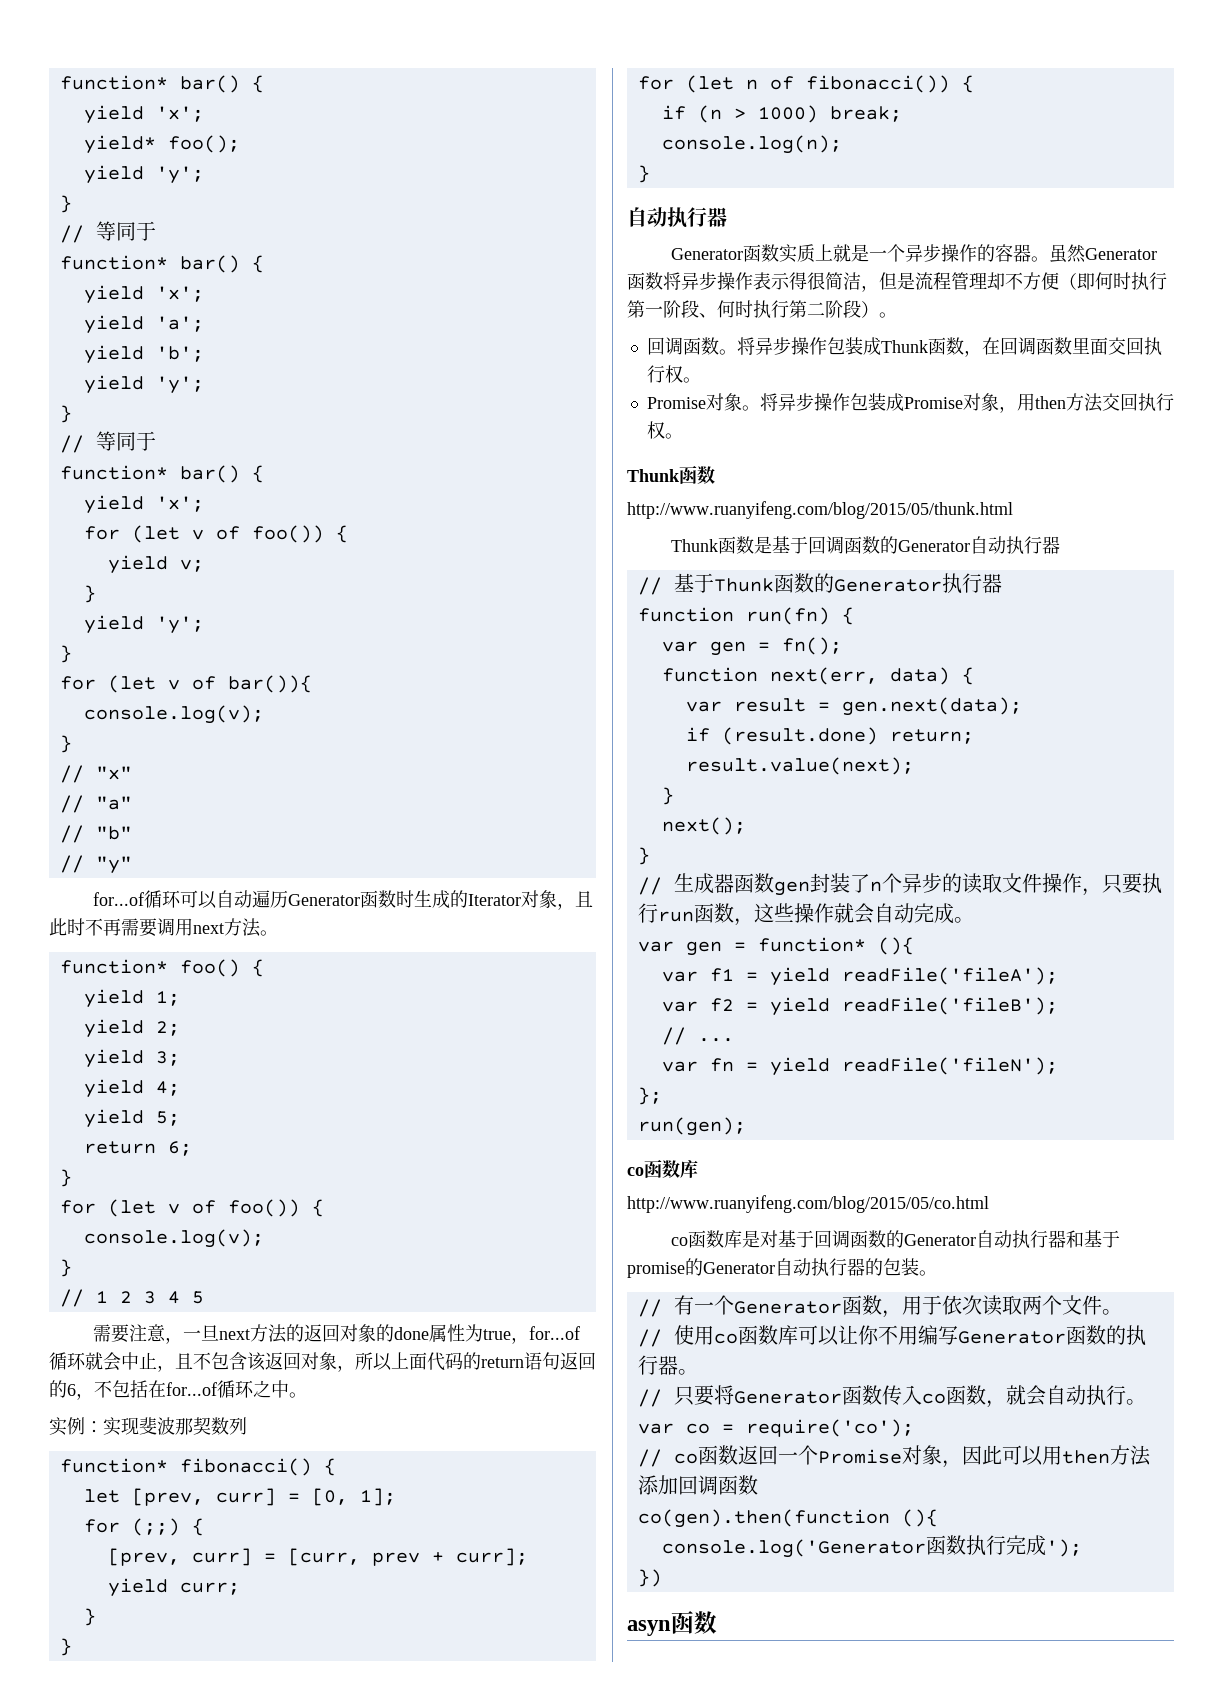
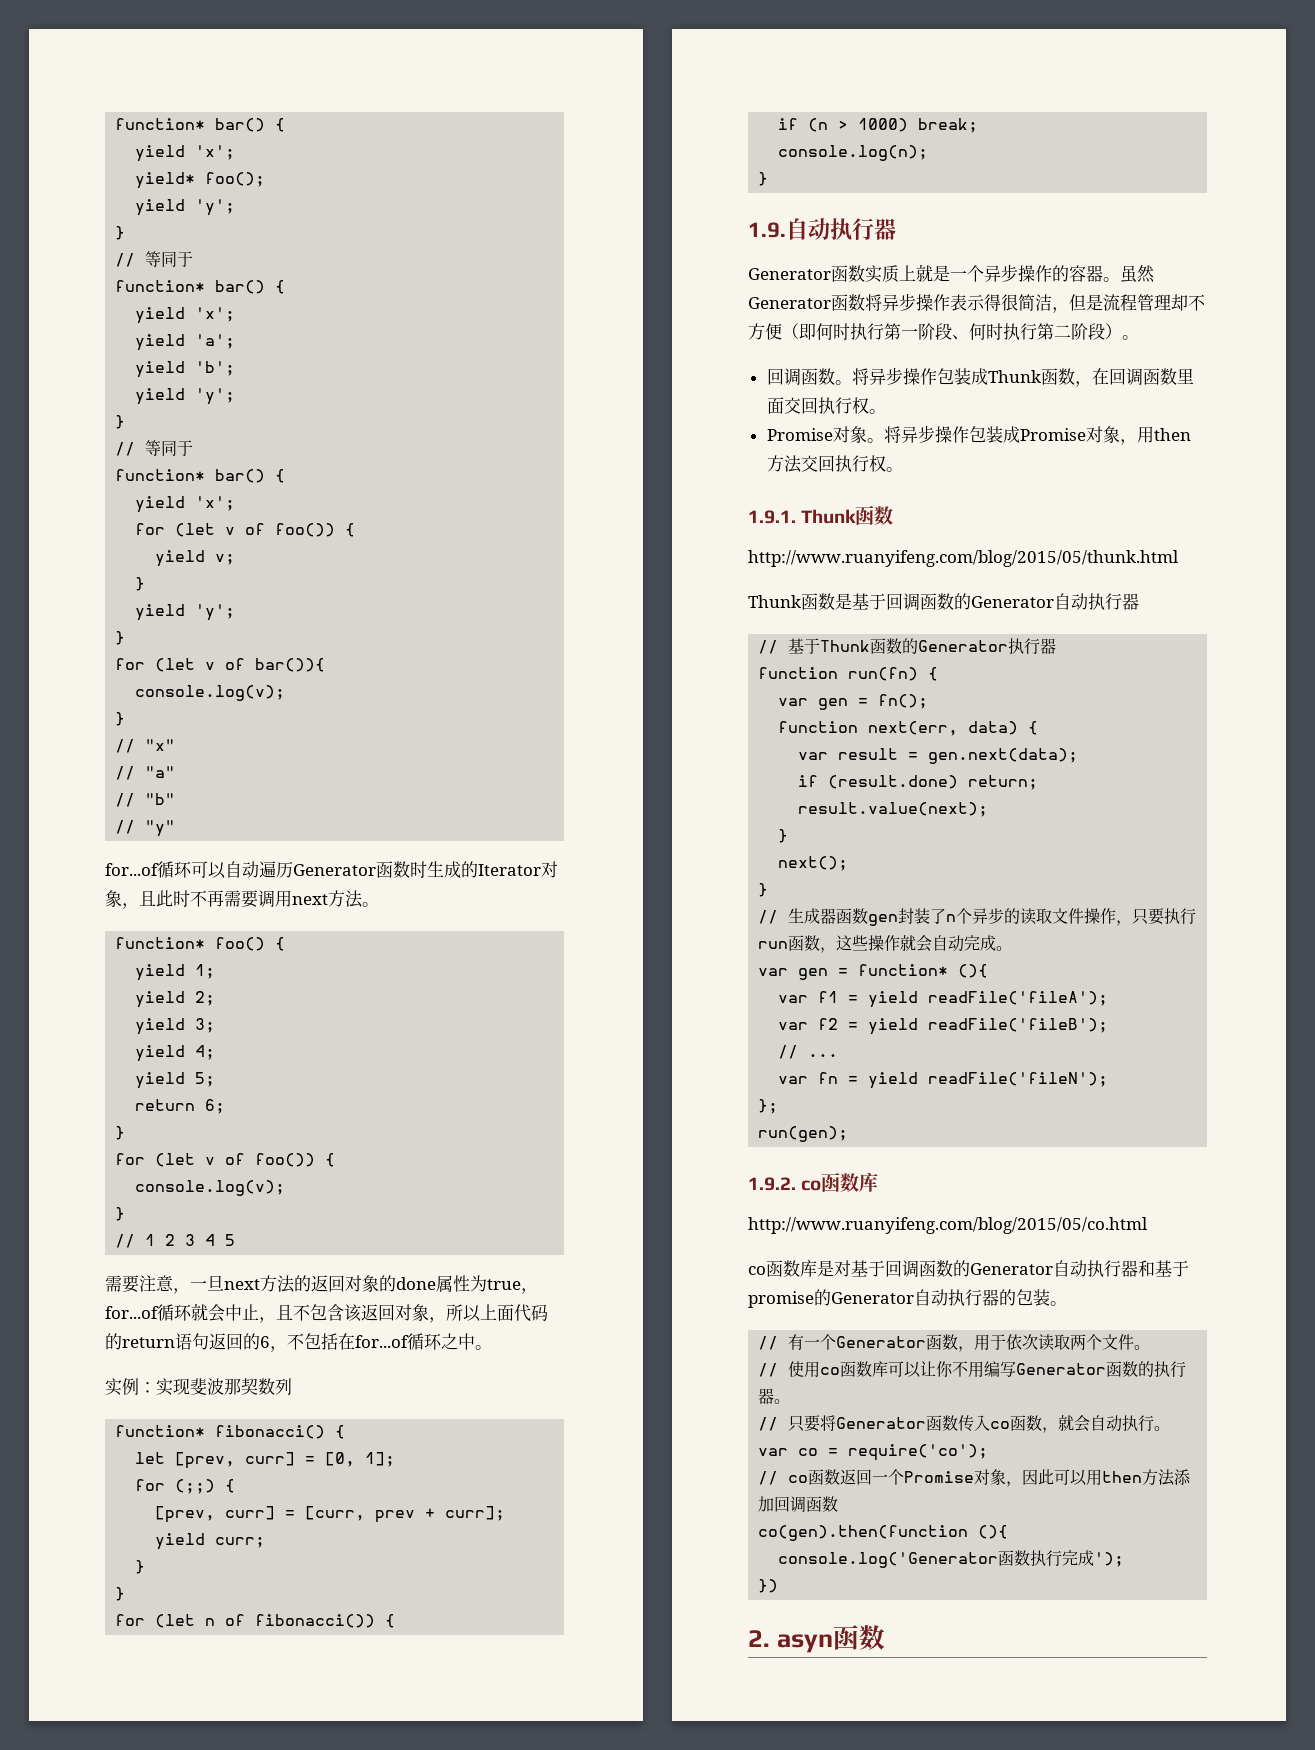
  console.log(n);
  }
- 自动执行器
+ 1.9.自动执行器
  将异步操作包装成Promise对象，用then方法交回执行权。
- Thunk函数
+ 1.9.1. Thunk函数
  run(gen);
- co函数库
+ 1.9.2. co函数库
- asyn函数
+ 2. asyn函数

